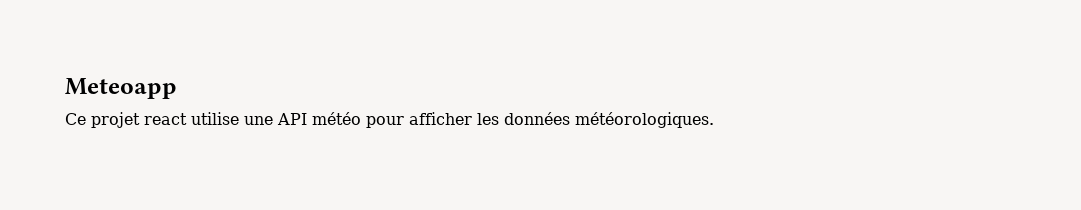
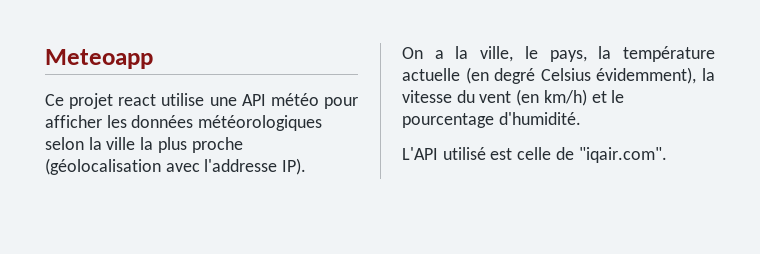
- Ce projet react utilise une API météo pour afficher les données météorologiques.
+ Ce projet react utilise une API météo pour afficher les données météorologiques selon la ville la plus proche (géolocalisation avec l'addresse IP).
+ On a la ville, le pays, la température actuelle (en degré Celsius évidemment), la vitesse du vent (en km/h) et le pourcentage d'humidité.
+ L'API utilisé est celle de "iqair.com".

